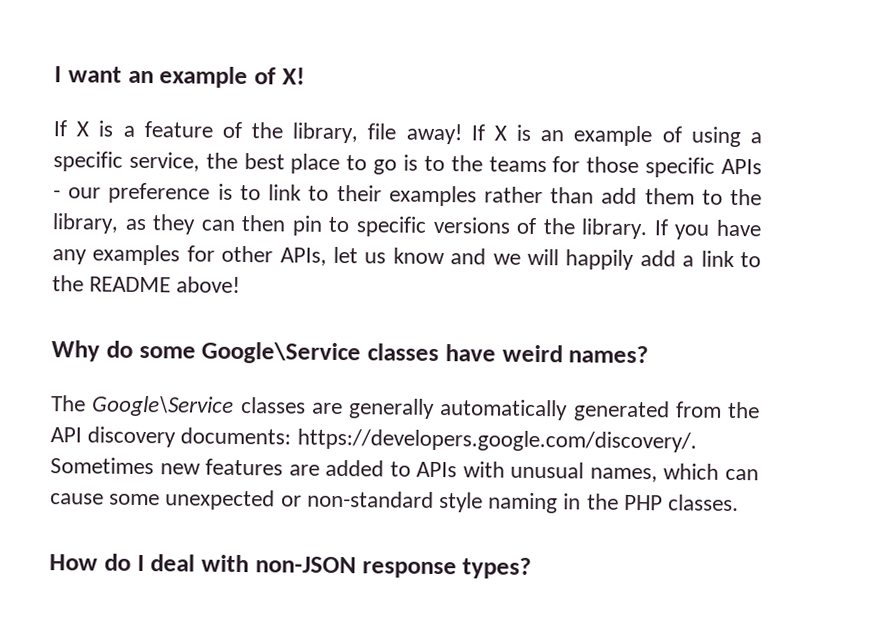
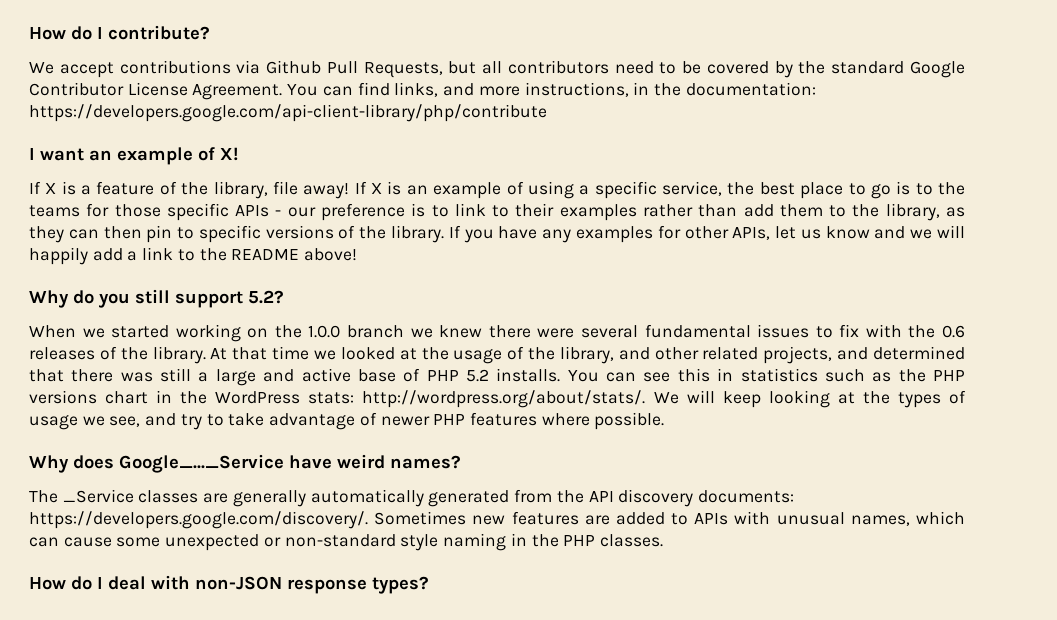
+ How do I contribute?
+ We accept contributions via Github Pull Requests, but all contributors need to be covered by the standard Google Contributor License Agreement. You can find links, and more instructions, in the documentation: https://developers.google.com/api-client-library/php/contribute
- Why do some Google\Service classes have weird names?
+ Why do you still support 5.2?
+ When we started working on the 1.0.0 branch we knew there were several fundamental issues to fix with the 0.6 releases of the library. At that time we looked at the usage of the library, and other related projects, and determined that there was still a large and active base of PHP 5.2 installs. You can see this in statistics such as the PHP versions chart in the WordPress stats: http://wordpress.org/about/stats/. We will keep looking at the types of usage we see, and try to take advantage of newer PHP features where possible.
+ Why does Google_..._Service have weird names?
- The Google\Service classes are generally automatically generated from the API discovery documents: https://developers.google.com/discovery/. Sometimes new features are added to APIs with unusual names, which can cause some unexpected or non-standard style naming in the PHP classes.
+ The _Service classes are generally automatically generated from the API discovery documents: https://developers.google.com/discovery/. Sometimes new features are added to APIs with unusual names, which can cause some unexpected or non-standard style naming in the PHP classes.

